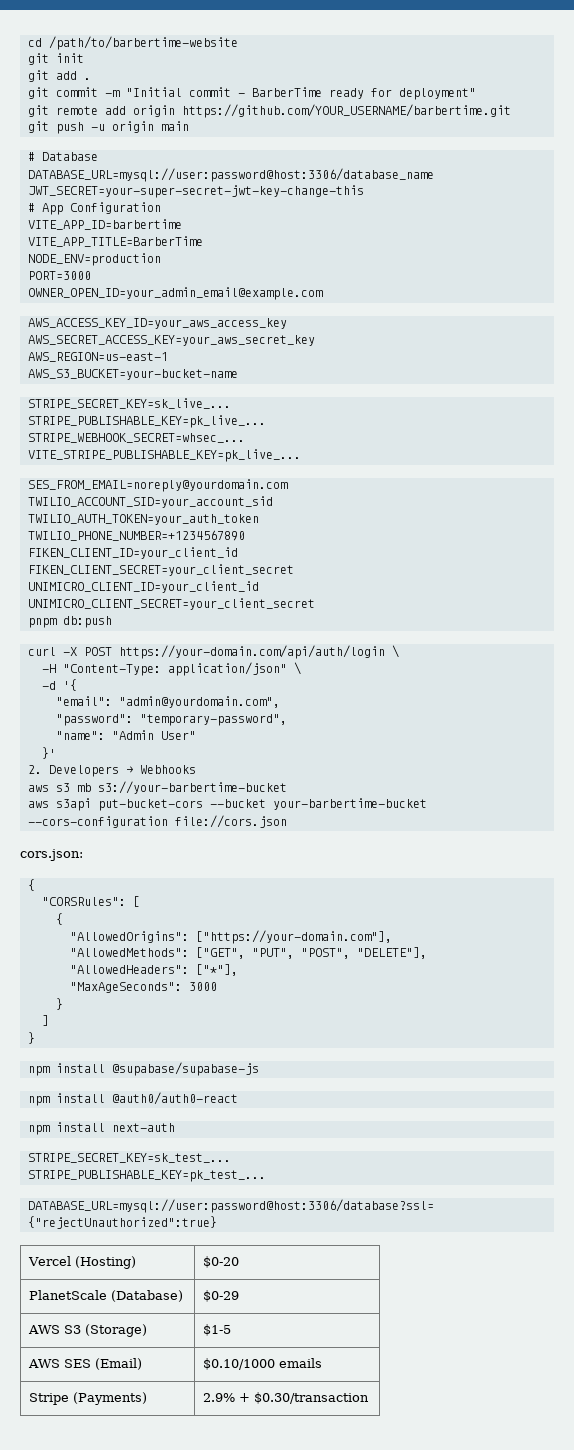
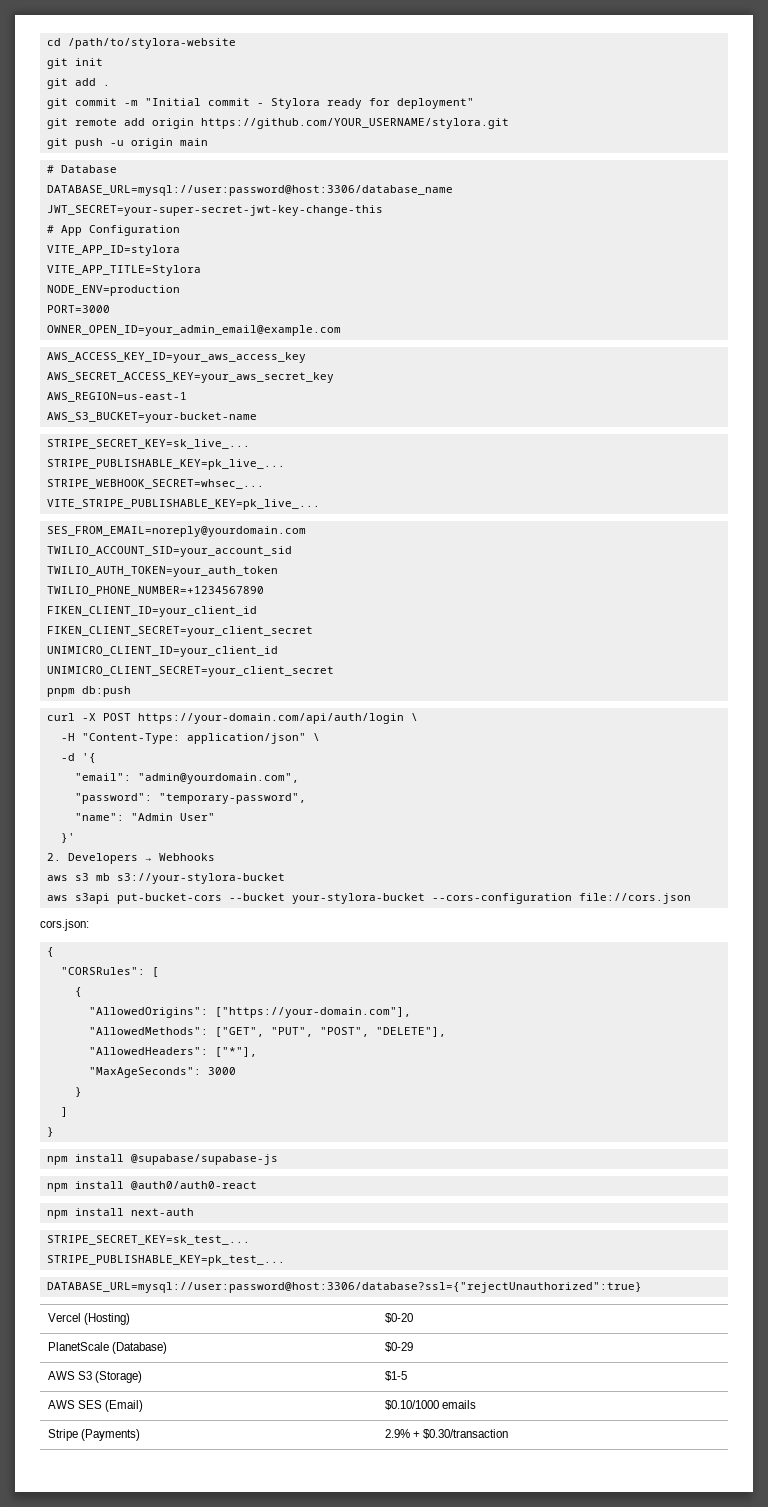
- cd /path/to/barbertime-website
+ cd /path/to/stylora-website
- git commit -m "Initial commit - BarberTime ready for deployment"
+ git commit -m "Initial commit - Stylora ready for deployment"
- git remote add origin https://github.com/YOUR_USERNAME/barbertime.git
+ git remote add origin https://github.com/YOUR_USERNAME/stylora.git
- VITE_APP_ID=barbertime
- VITE_APP_TITLE=BarberTime
+ VITE_APP_ID=stylora
+ VITE_APP_TITLE=Stylora
- aws s3 mb s3://your-barbertime-bucket
+ aws s3 mb s3://your-stylora-bucket
- aws s3api put-bucket-cors --bucket your-barbertime-bucket --cors-configuration file://cors.json
+ aws s3api put-bucket-cors --bucket your-stylora-bucket --cors-configuration file://cors.json

